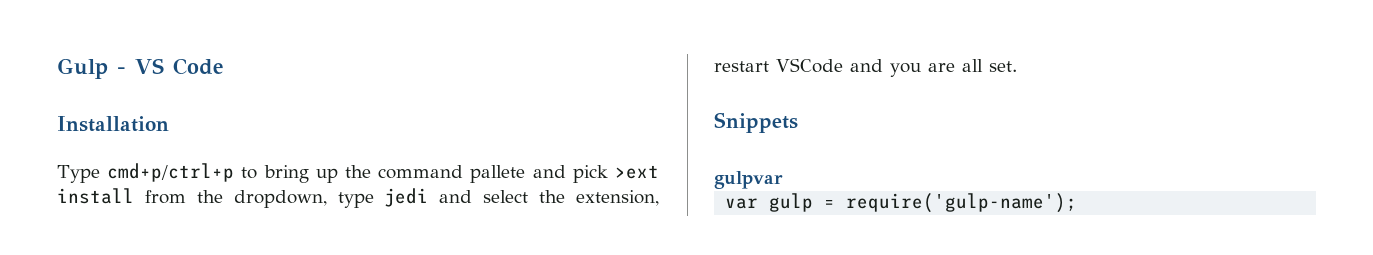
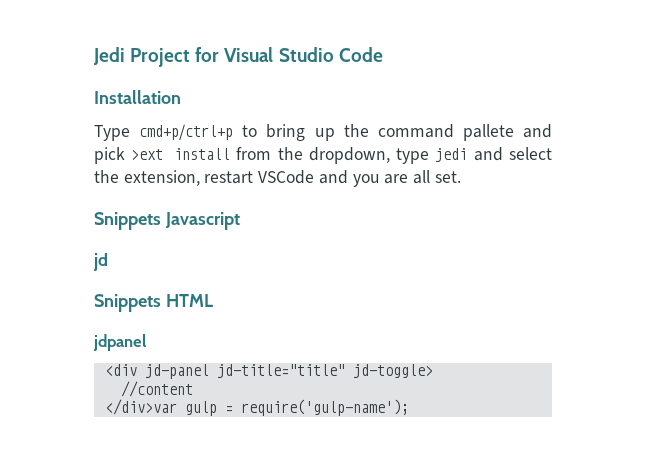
- Gulp - VS Code
+ Jedi Project for Visual Studio Code
- Snippets
- gulpvar
- var gulp = require('gulp-name');
+ Snippets Javascript
+ jd
+ Snippets HTML
+ jdpanel
+ <div jd-panel jd-title="title" jd-toggle>
+ //content
+ </div>var gulp = require('gulp-name');

